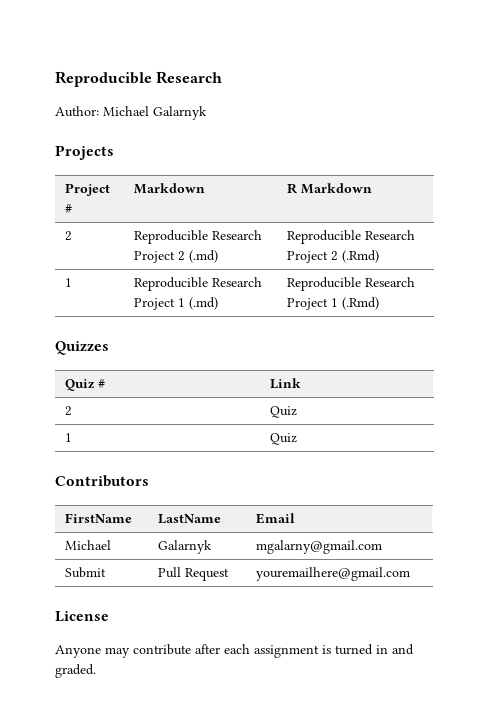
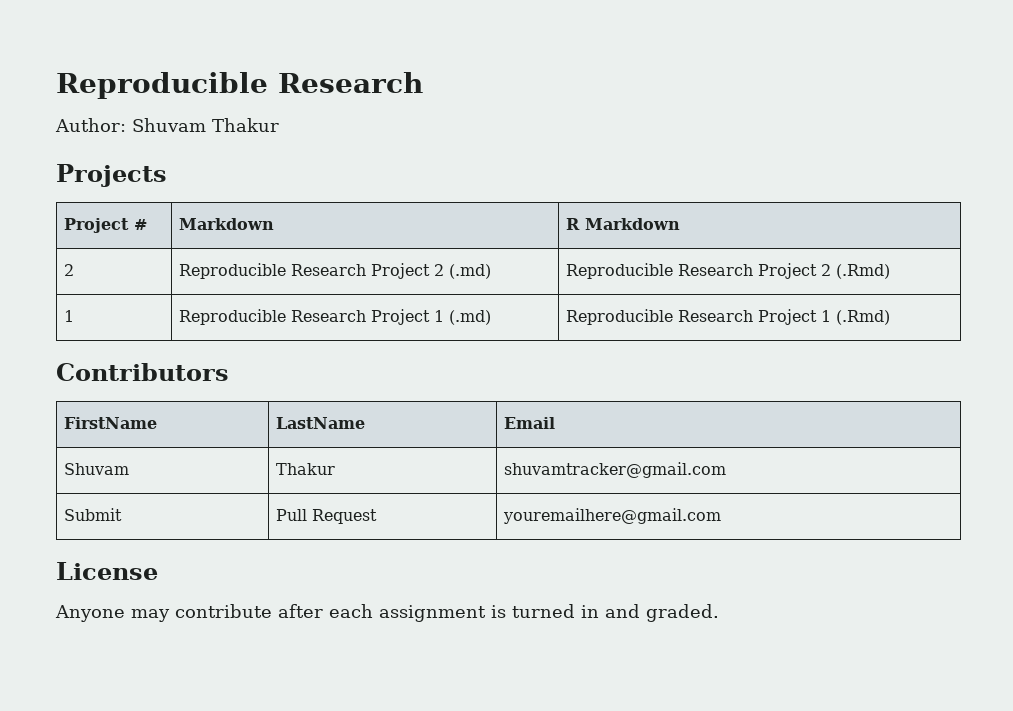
- Author: Michael Galarnyk
+ Author: Shuvam Thakur
- Quizzes
- Quiz # | Link
- 2 | Quiz
- 1 | Quiz
- Michael | Galarnyk | mgalarny@gmail.com
+ Shuvam | Thakur | shuvamtracker@gmail.com

